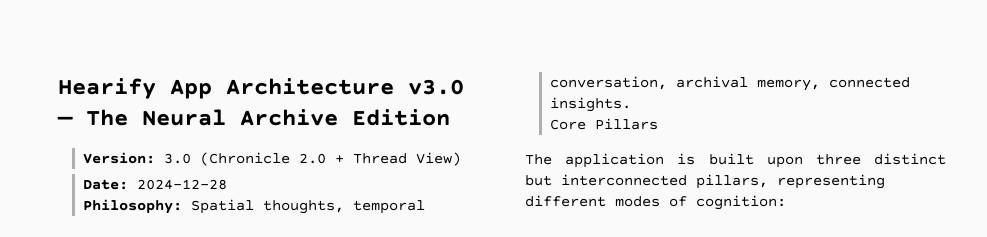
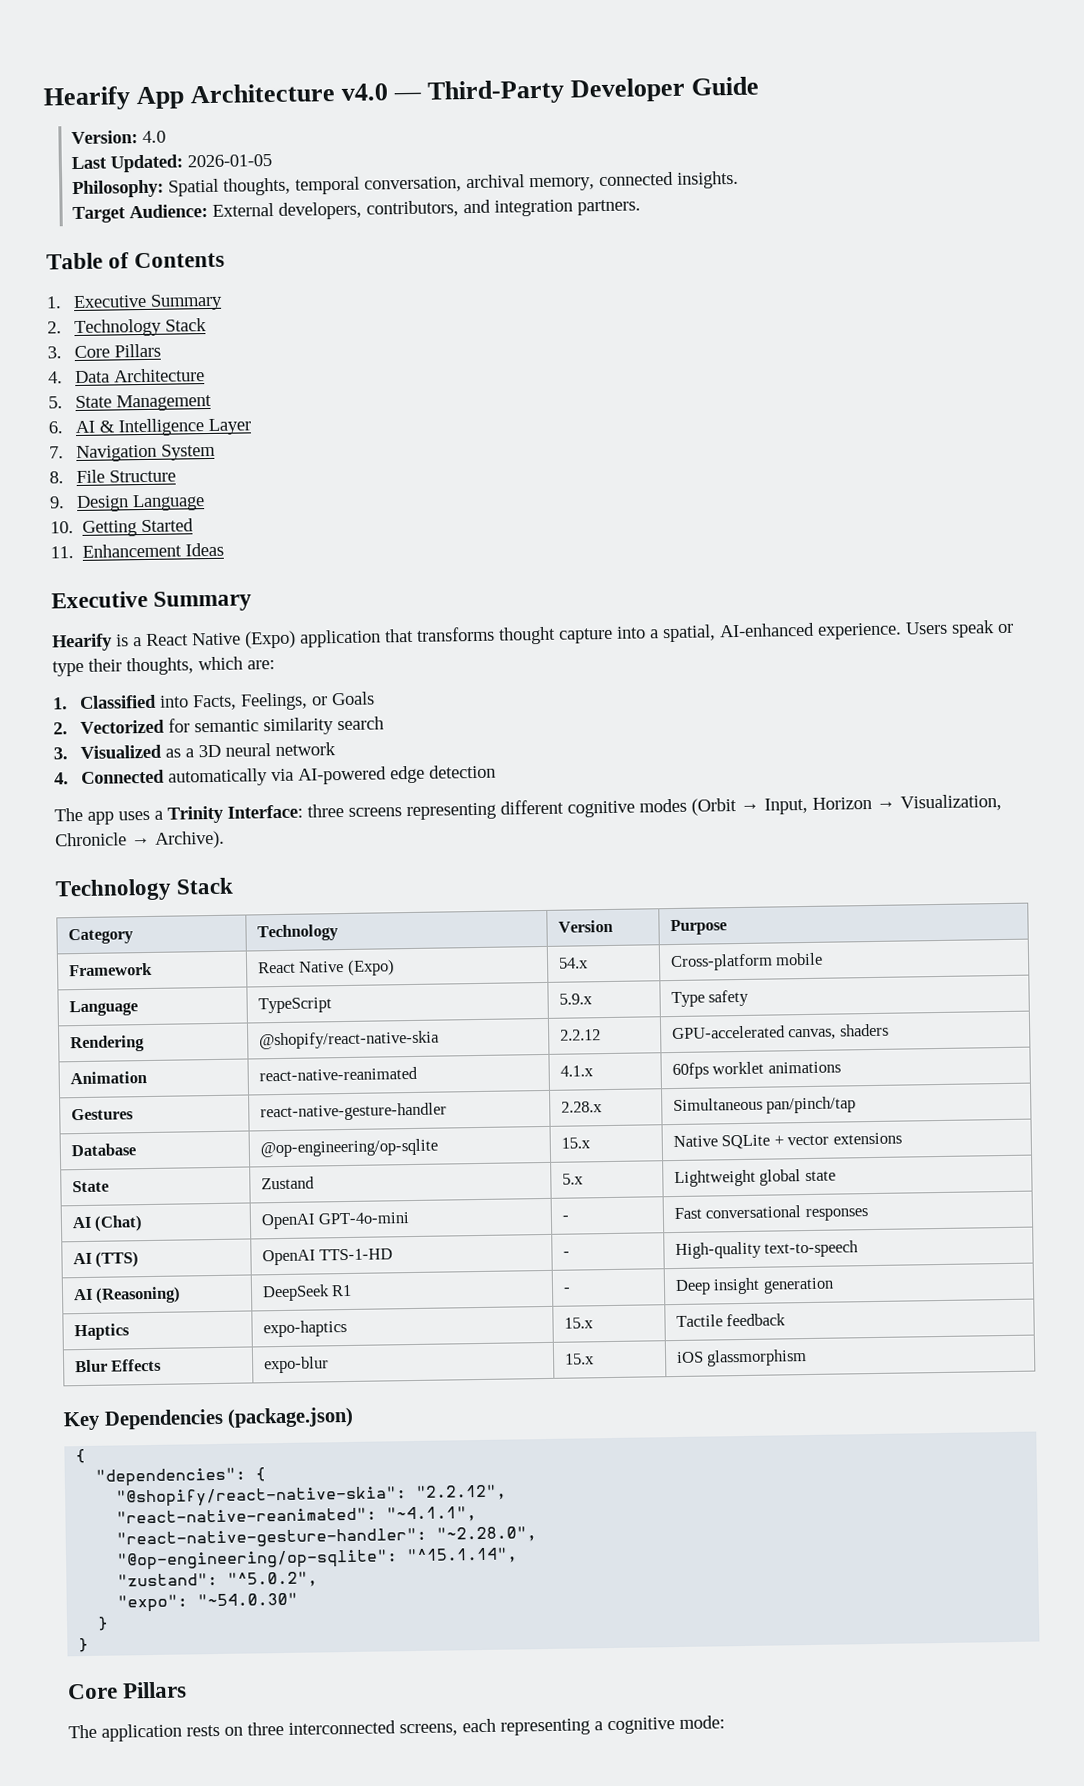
- Hearify App Architecture v3.0 — The Neural Archive Edition
- Version: 3.0 (Chronicle 2.0 + Thread View)
- Date: 2024-12-28
+ Hearify App Architecture v4.0 — Third-Party Developer Guide
+ Version: 4.0
+ Last Updated: 2026-01-05
+ Target Audience: External developers, contributors, and integration partners.
+ Table of Contents
+ 1. Executive Summary
+ 2. Technology Stack
+ 3. Core Pillars
+ 4. Data Architecture
+ 5. State Management
+ 6. AI & Intelligence Layer
+ 7. Navigation System
+ 8. File Structure
+ 9. Design Language
+ 10. Getting Started
+ 11. Enhancement Ideas
+ Executive Summary
+ Hearify is a React Native (Expo) application that transforms thought capture into a spatial, AI-enhanced experience. Users speak or type their thoughts, which are:
+ 1. Classified into Facts, Feelings, or Goals
+ 2. Vectorized for semantic similarity search
+ 3. Visualized as a 3D neural network
+ 4. Connected automatically via AI-powered edge detection
+ The app uses a Trinity Interface: three screens representing different cognitive modes (Orbit → Input, Horizon → Visualization, Chronicle → Archive).
+ Technology Stack
+ Category | Technology | Version | Purpose
+ Framework | React Native (Expo) | 54.x | Cross-platform mobile
+ Language | TypeScript | 5.9.x | Type safety
+ Rendering | @shopify/react-native-skia | 2.2.12 | GPU-accelerated canvas, shaders
+ Animation | react-native-reanimated | 4.1.x | 60fps worklet animations
+ Gestures | react-native-gesture-handler | 2.28.x | Simultaneous pan/pinch/tap
+ Database | @op-engineering/op-sqlite | 15.x | Native SQLite + vector extensions
+ State | Zustand | 5.x | Lightweight global state
+ AI (Chat) | OpenAI GPT-4o-mini | - | Fast conversational responses
+ AI (TTS) | OpenAI TTS-1-HD | - | High-quality text-to-speech
+ AI (Reasoning) | DeepSeek R1 | - | Deep insight generation
+ Haptics | expo-haptics | 15.x | Tactile feedback
+ Blur Effects | expo-blur | 15.x | iOS glassmorphism
+ Key Dependencies (package.json)
+ {
+ "dependencies": {
+ "@shopify/react-native-skia": "2.2.12",
+ "react-native-reanimated": "~4.1.1",
+ "react-native-gesture-handler": "~2.28.0",
+ "@op-engineering/op-sqlite": "^15.1.14",
+ "zustand": "^5.0.2",
+ "expo": "~54.0.30"
+ }
+ }
  Core Pillars
- The application is built upon three distinct but interconnected pillars, representing different modes of cognition:
+ The application rests on three interconnected screens, each representing a cognitive mode:

